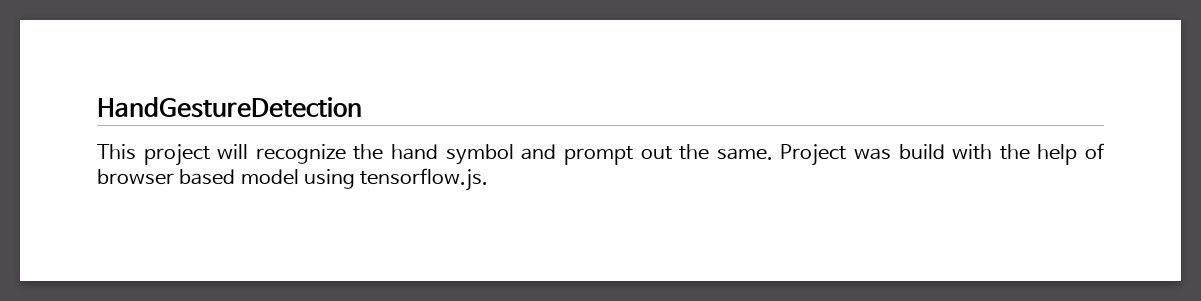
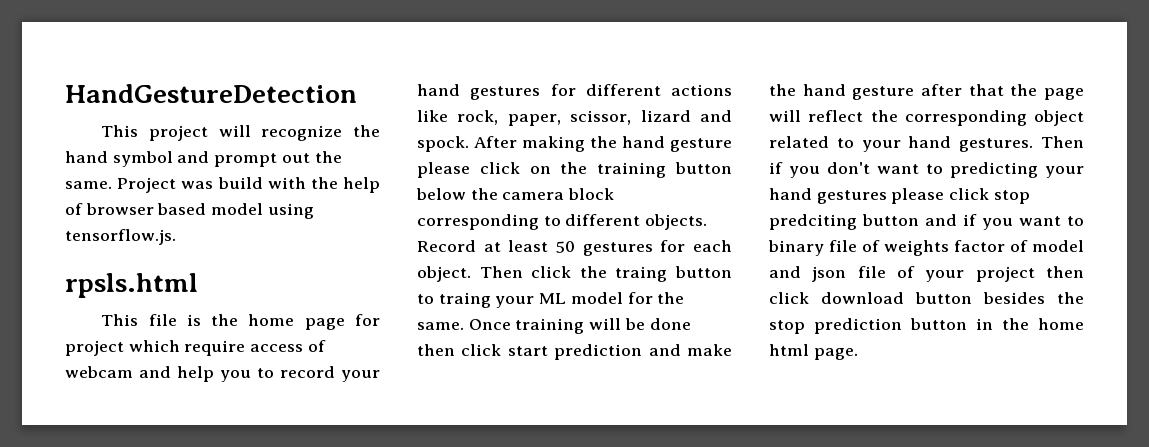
+ rpsls.html
+ This file is the home page for project which require access of webcam and help you to record your hand gestures for different actions like rock, paper, scissor, lizard and spock. After making the hand gesture please click on the training button below the camera block corresponding to different objects. Record at least 50 gestures for each object. Then click the traing button to traing your ML model for the same. Once training will be done then click start prediction and make the hand gesture after that the page will reflect the corresponding object related to your hand gestures. Then if you don't want to predicting your hand gestures please click stop predciting button and if you want to binary file of weights factor of model and json file of your project then click download button besides the stop prediction button in the home html page.

